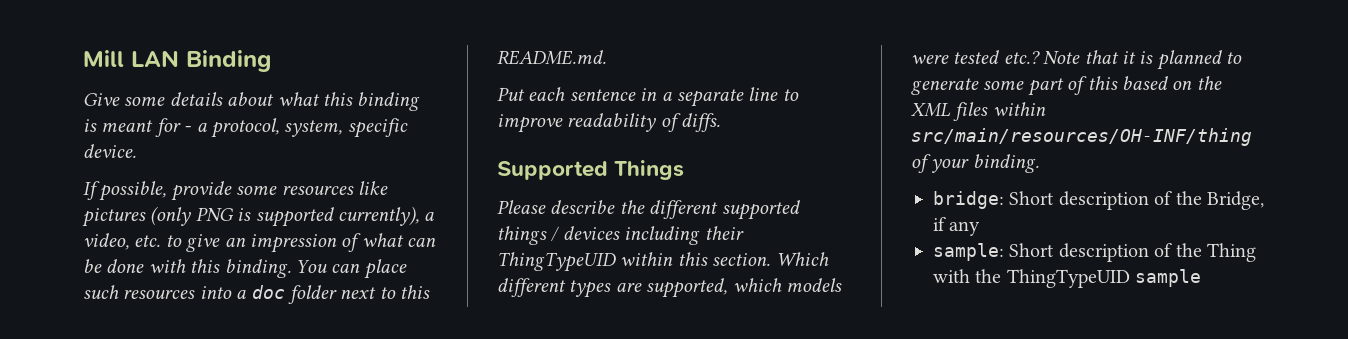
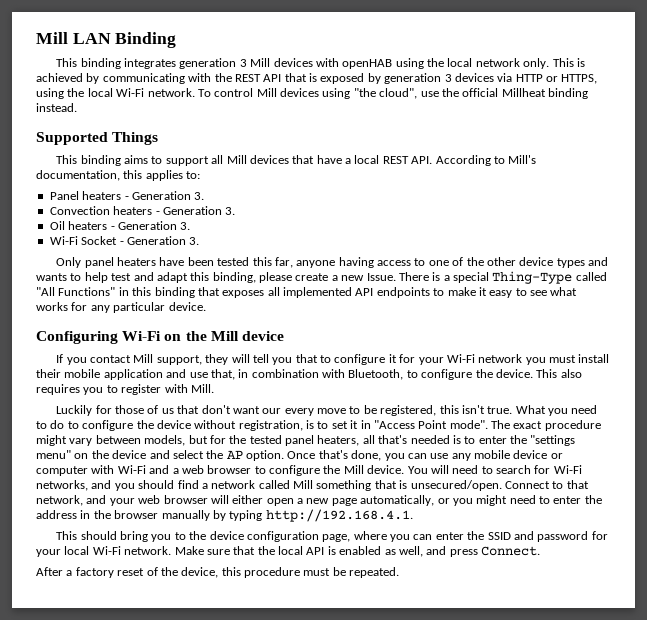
- Give some details about what this binding is meant for - a protocol, system, specific device.
- If possible, provide some resources like pictures (only PNG is supported currently), a video, etc. to give an impression of what can be done with this binding. You can place such resources into a doc folder next to this README.md.
- Put each sentence in a separate line to improve readability of diffs.
+ This binding integrates generation 3 Mill devices with openHAB using the local network only. This is achieved by communicating with the REST API that is exposed by generation 3 devices via HTTP or HTTPS, using the local Wi-Fi network. To control Mill devices using "the cloud", use the official Millheat binding instead.
  Supported Things
- Please describe the different supported things / devices including their ThingTypeUID within this section. Which different types are supported, which models were tested etc.? Note that it is planned to generate some part of this based on the XML files within src/main/resources/OH-INF/thing of your binding.
- bridge: Short description of the Bridge, if any
- sample: Short description of the Thing with the ThingTypeUID sample
+ This binding aims to support all Mill devices that have a local REST API. According to Mill's documentation, this applies to:
+ Panel heaters - Generation 3.
+ Convection heaters - Generation 3.
+ Oil heaters - Generation 3.
+ Wi-Fi Socket - Generation 3.
+ Only panel heaters have been tested this far, anyone having access to one of the other device types and wants to help test and adapt this binding, please create a new Issue. There is a special Thing-Type called "All Functions" in this binding that exposes all implemented API endpoints to make it easy to see what works for any particular device.
+ Configuring Wi-Fi on the Mill device
+ If you contact Mill support, they will tell you that to configure it for your Wi-Fi network you must install their mobile application and use that, in combination with Bluetooth, to configure the device. This also requires you to register with Mill.
+ Luckily for those of us that don't want our every move to be registered, this isn't true. What you need to do to configure the device without registration, is to set it in "Access Point mode". The exact procedure might vary between models, but for the tested panel heaters, all that's needed is to enter the "settings menu" on the device and select the AP option. Once that's done, you can use any mobile device or computer with Wi-Fi and a web browser to configure the Mill device. You will need to search for Wi-Fi networks, and you should find a network called Mill something that is unsecured/open. Connect to that network, and your web browser will either open a new page automatically, or you might need to enter the address in the browser manually by typing http://192.168.4.1.
+ This should bring you to the device configuration page, where you can enter the SSID and password for your local Wi-Fi network. Make sure that the local API is enabled as well, and press Connect.
+ After a factory reset of the device, this procedure must be repeated.

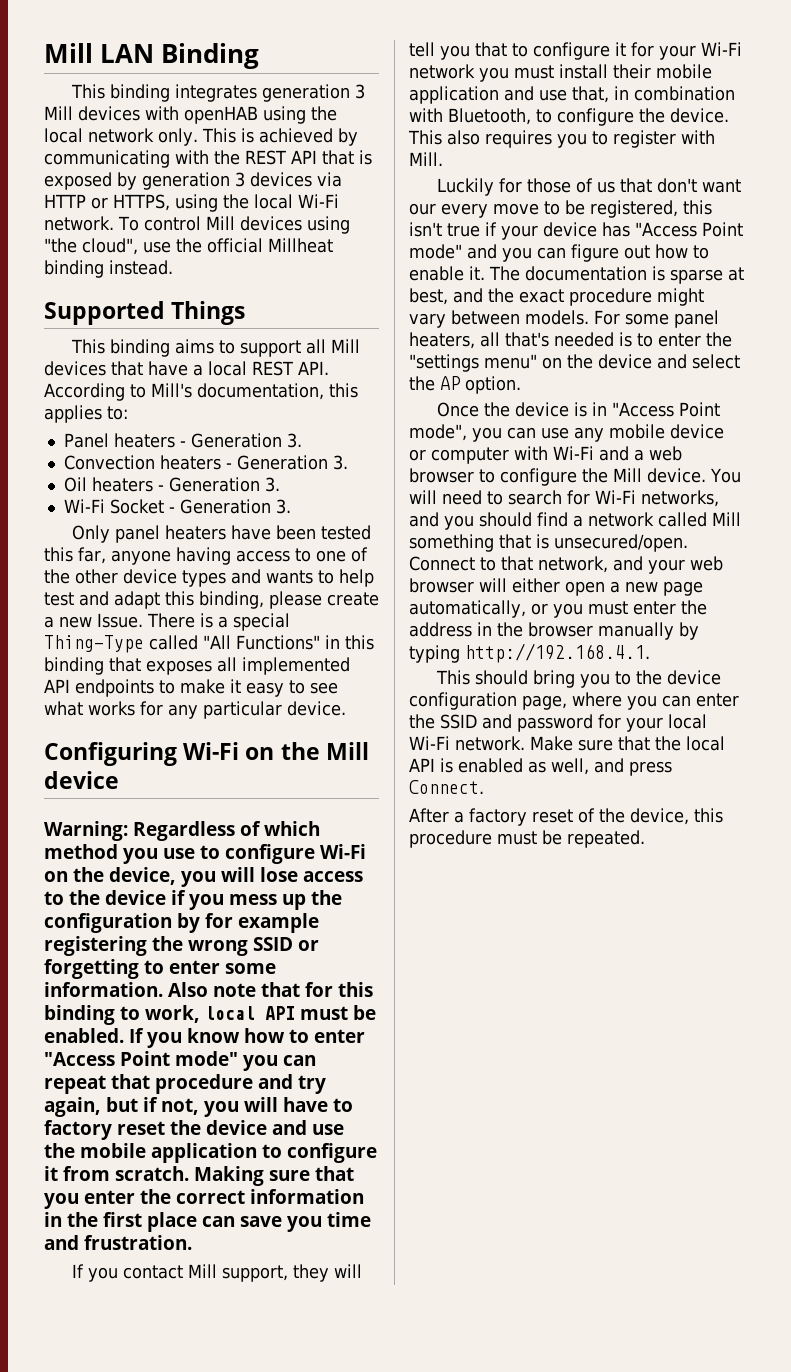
+ Warning: Regardless of which method you use to configure Wi-Fi on the device, you will lose access to the device if you mess up the configuration by for example registering the wrong SSID or forgetting to enter some information. Also note that for this binding to work, local API must be enabled. If you know how to enter "Access Point mode" you can repeat that procedure and try again, but if not, you will have to factory reset the device and use the mobile application to configure it from scratch. Making sure that you enter the correct information in the first place can save you time and frustration.
- Luckily for those of us that don't want our every move to be registered, this isn't true. What you need to do to configure the device without registration, is to set it in "Access Point mode". The exact procedure might vary between models, but for the tested panel heaters, all that's needed is to enter the "settings menu" on the device and select the AP option. Once that's done, you can use any mobile device or computer with Wi-Fi and a web browser to configure the Mill device.
+ Luckily for those of us that don't want our every move to be registered, this isn't true if your device has "Access Point mode" and you can figure out how to enable it. The documentation is sparse at best, and the exact procedure might vary between models. For some panel heaters, all that's needed is to enter the "settings menu" on the device and select the AP option.
+ Once the device is in "Access Point mode", you can use any mobile device or computer with Wi-Fi and a web browser to configure the Mill device.
- Connect to that network, and your web browser will either open a new page automatically, or you might need to enter the address in the browser manually by typing http://192.168.4.1.
+ Connect to that network, and your web browser will either open a new page automatically, or you must enter the address in the browser manually by typing http://192.168.4.1.

